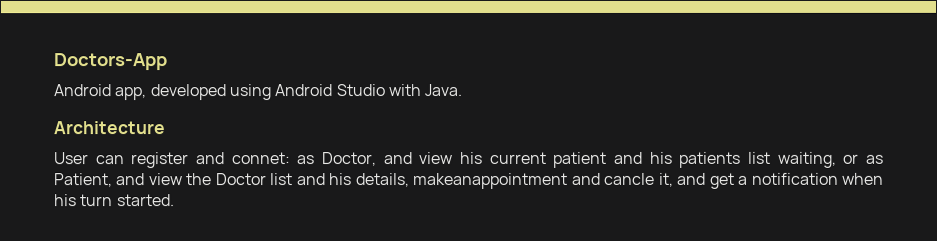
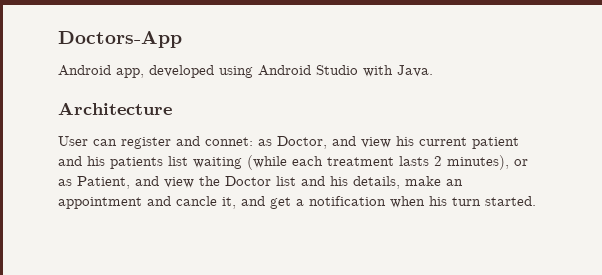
- User can register and connet: as Doctor, and view his current patient and his patients list waiting, or as Patient, and view the Doctor list and his details, makeanappointment and cancle it, and get a notification when his turn started.
+ User can register and connet: as Doctor, and view his current patient and his patients list waiting (while each treatment lasts 2 minutes), or as Patient, and view the Doctor list and his details, make an appointment and cancle it, and get a notification when his turn started.

